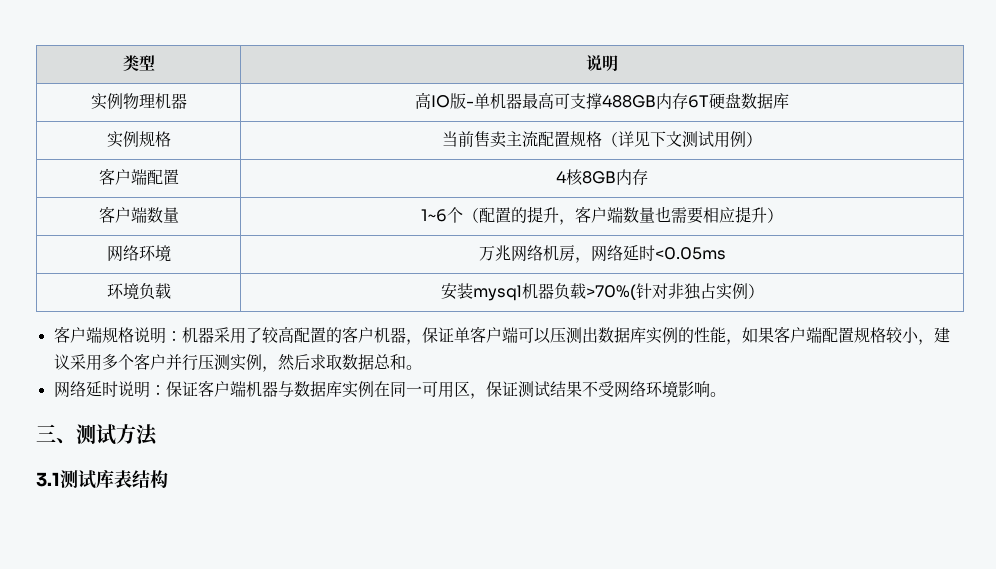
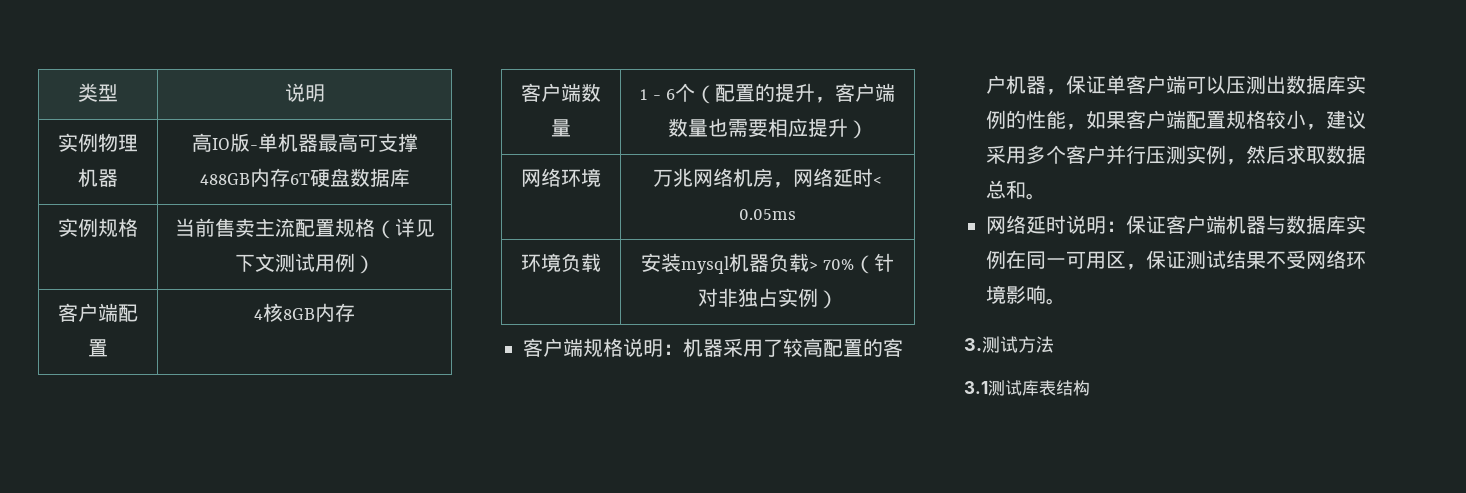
- 客户端数量 | 1~6个（配置的提升，客户端数量也需要相应提升）
+ 客户端数量 | 1 - 6个（配置的提升，客户端数量也需要相应提升）
- 网络环境 | 万兆网络机房，网络延时<0.05ms
+ 网络环境 | 万兆网络机房，网络延时< 0.05ms
- 环境负载 | 安装mysql机器负载>70%(针对非独占实例）
+ 环境负载 | 安装mysql机器负载> 70%（针对非独占实例）
- 三、测试方法
+ 3.测试方法

